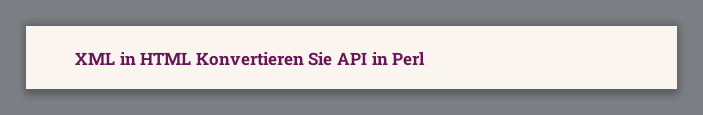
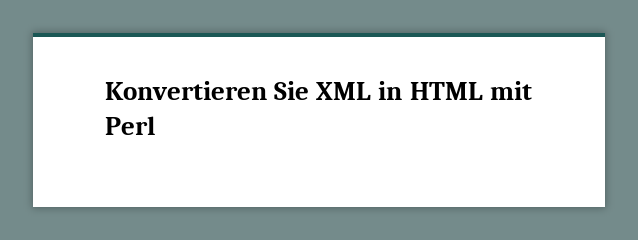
- XML in HTML Konvertieren Sie API in Perl
+ Konvertieren Sie XML in HTML mit Perl

